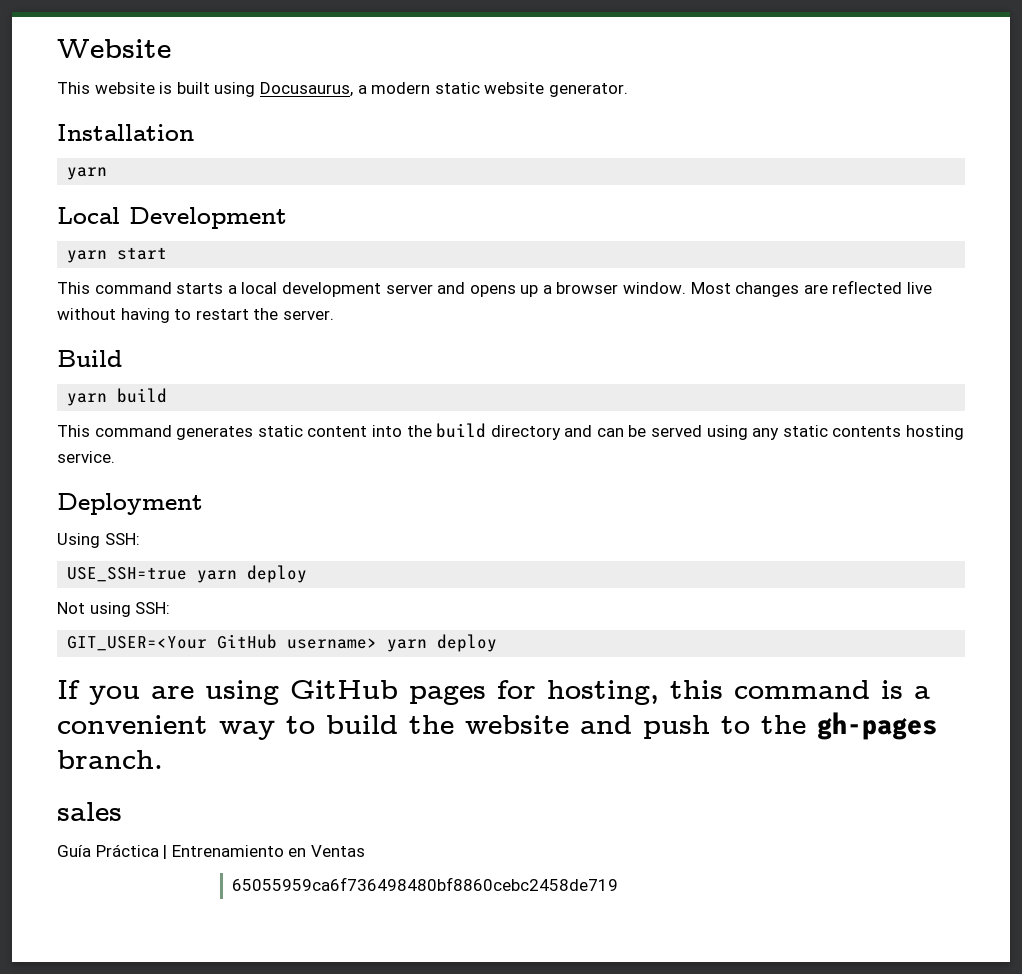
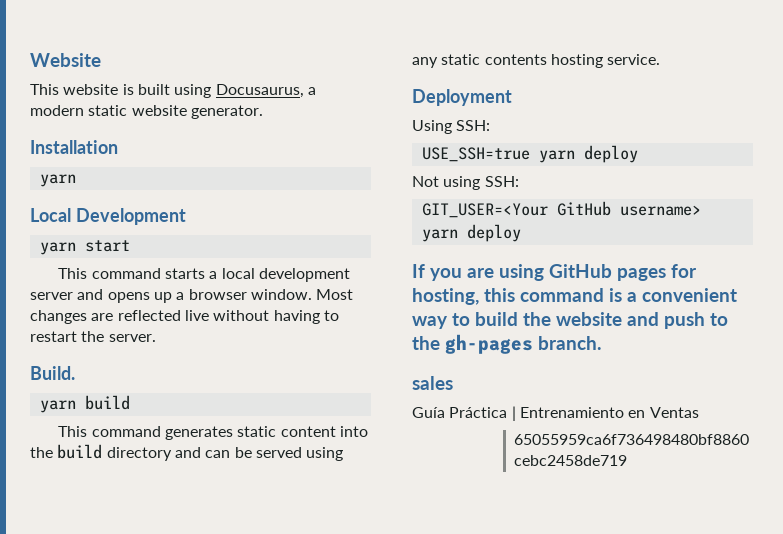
- Build
+ Build.

